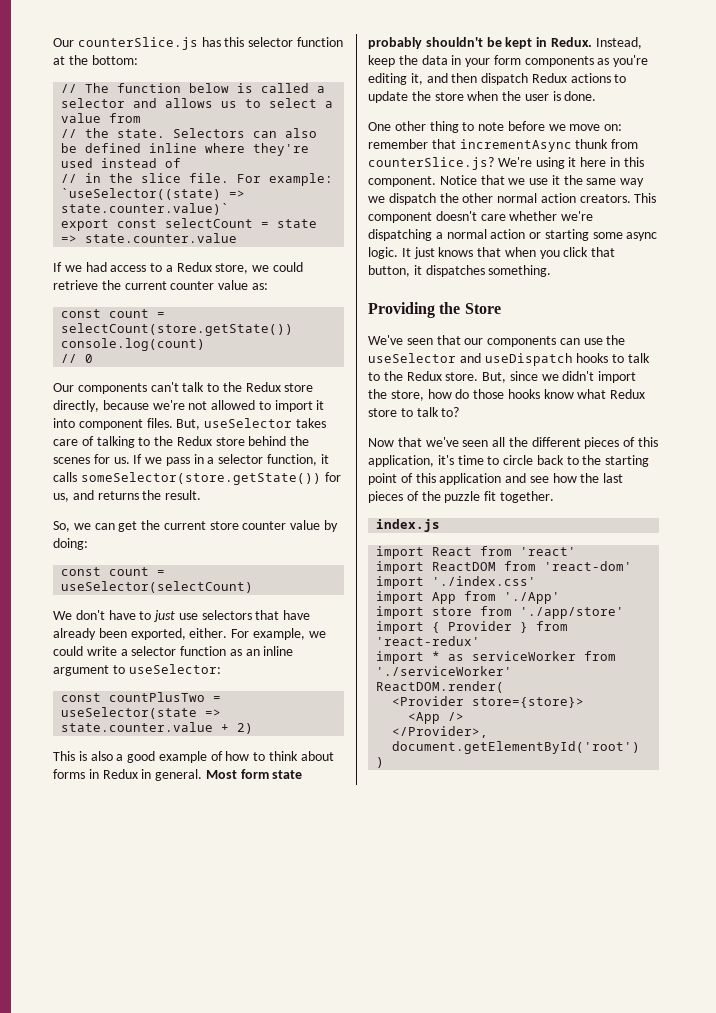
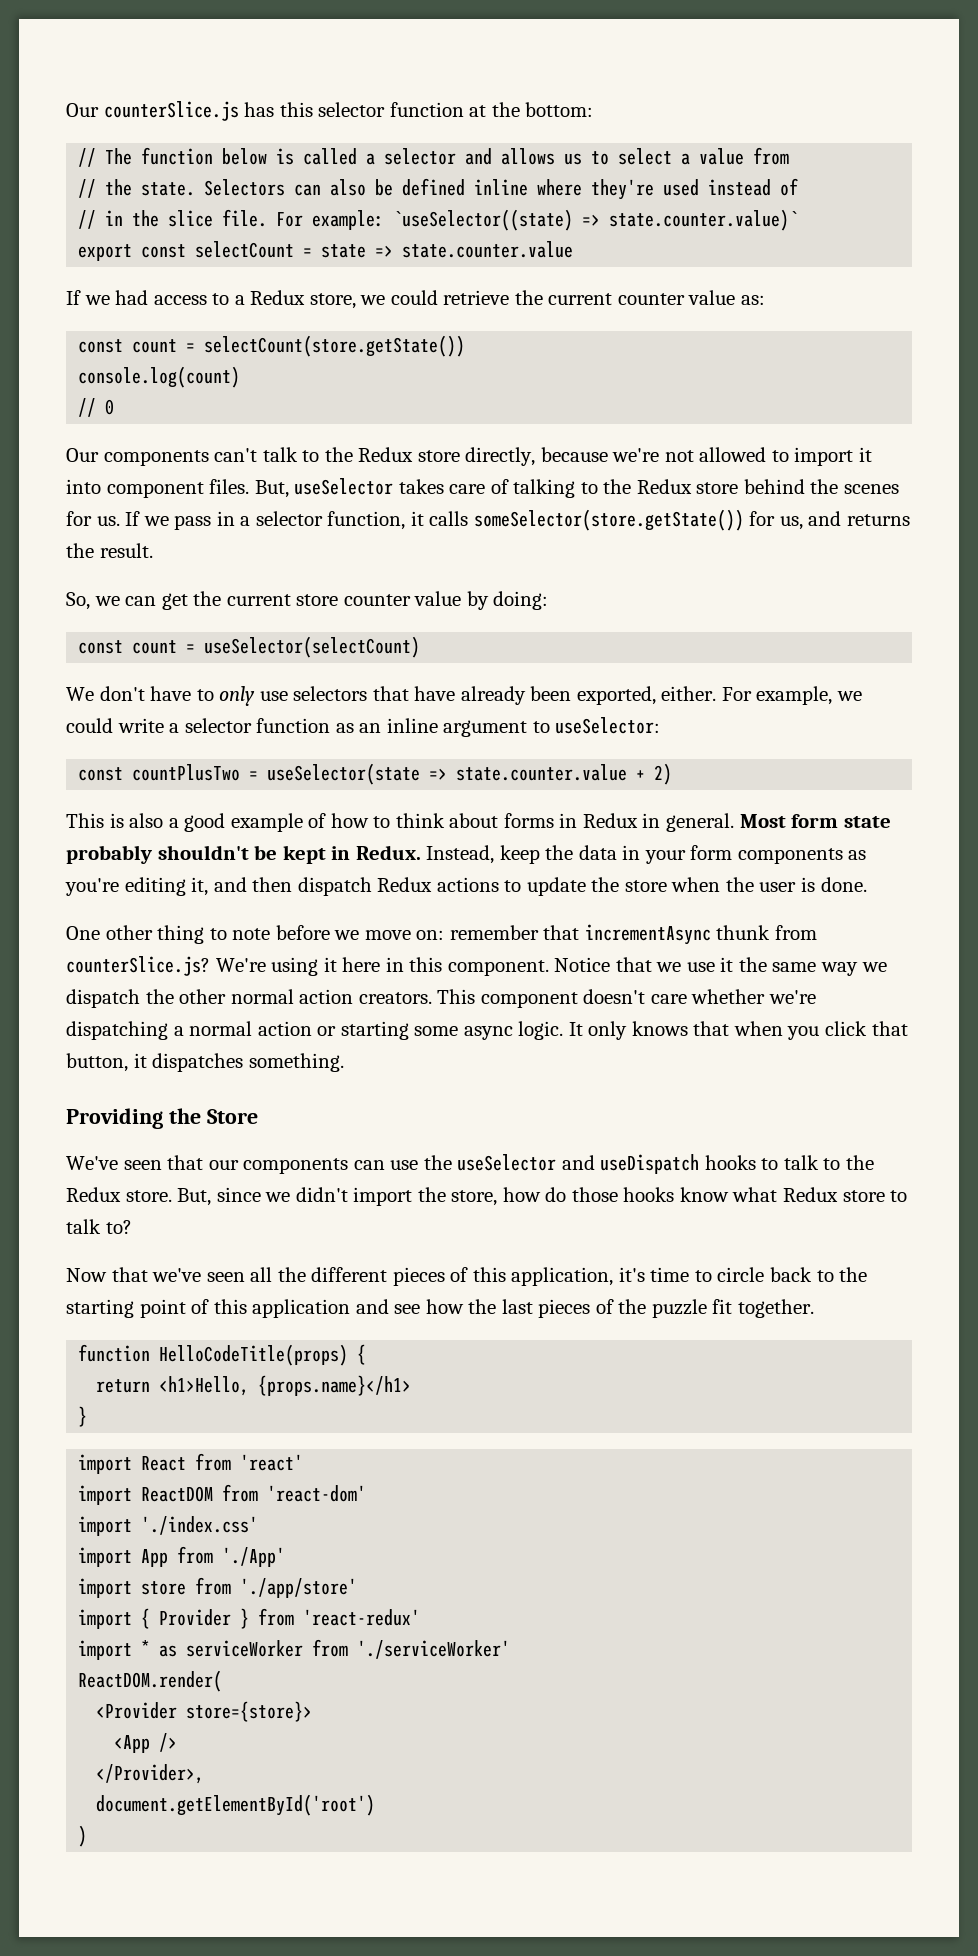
- We don't have to just use selectors that have already been exported, either.
+ We don't have to only use selectors that have already been exported, either.
- It just knows that when you click that button, it dispatches something.
+ It only knows that when you click that button, it dispatches something.
- index.js
+ function HelloCodeTitle(props) {
+ return <h1>Hello, {props.name}</h1>
+ }

